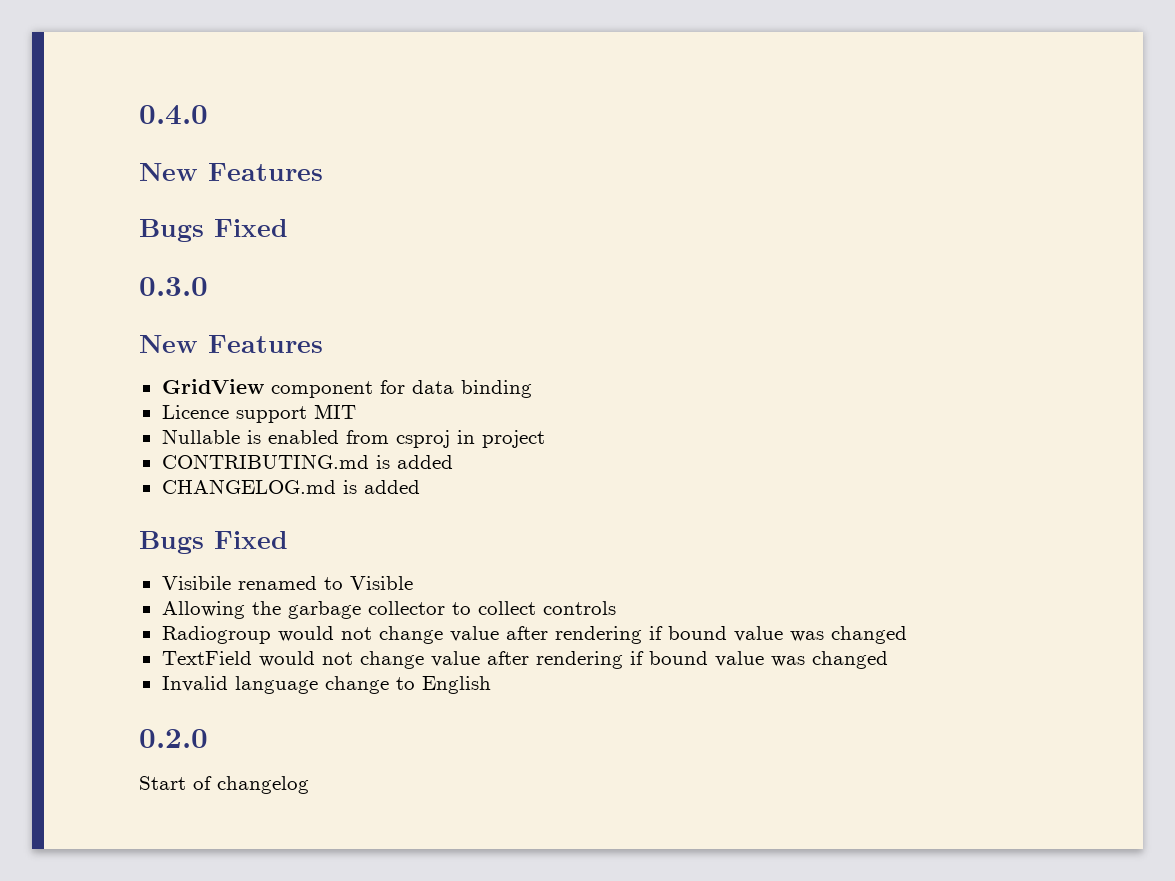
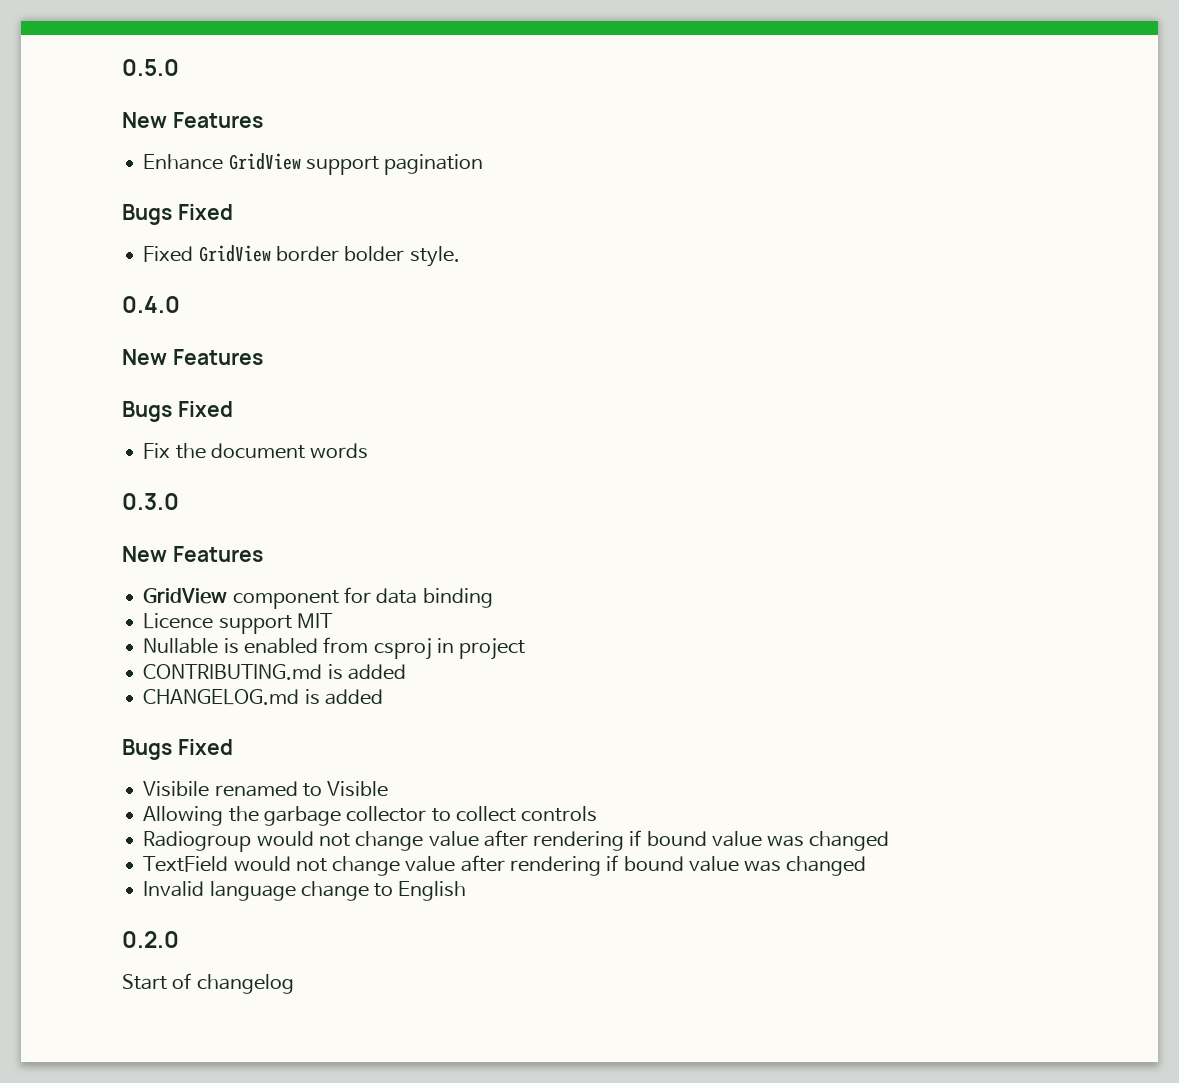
+ 0.5.0
+ New Features
+ Enhance GridView support pagination
+ Bugs Fixed
+ Fixed GridView border bolder style.
+ Fix the document words

